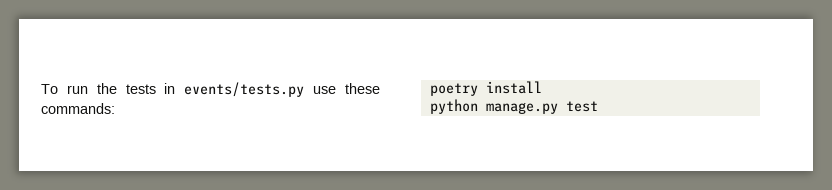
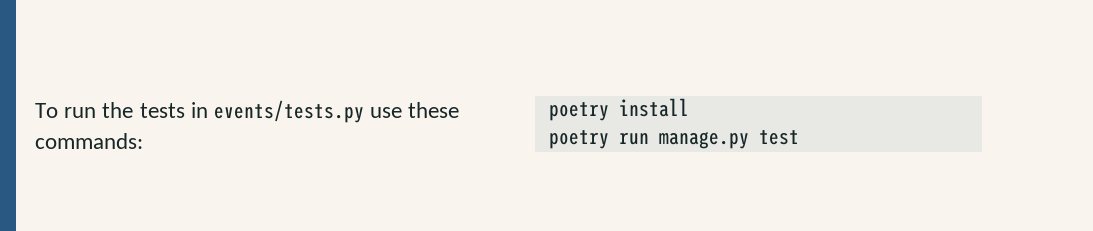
- python manage.py test
+ poetry run manage.py test

